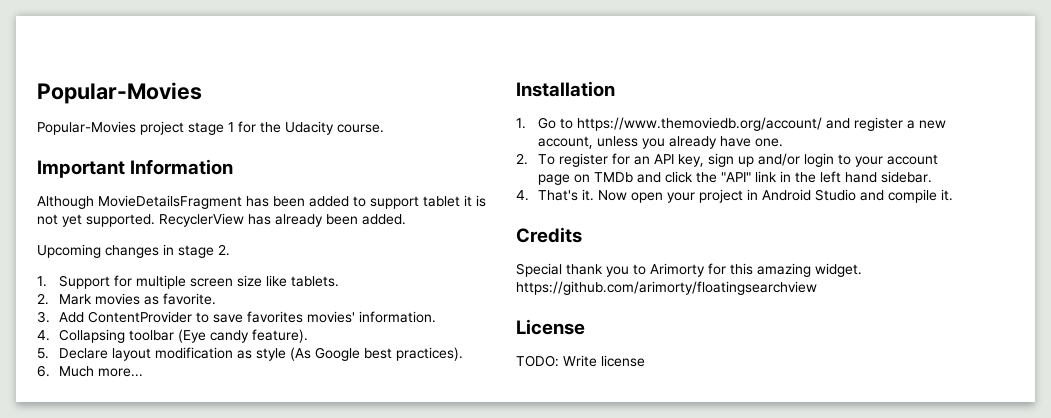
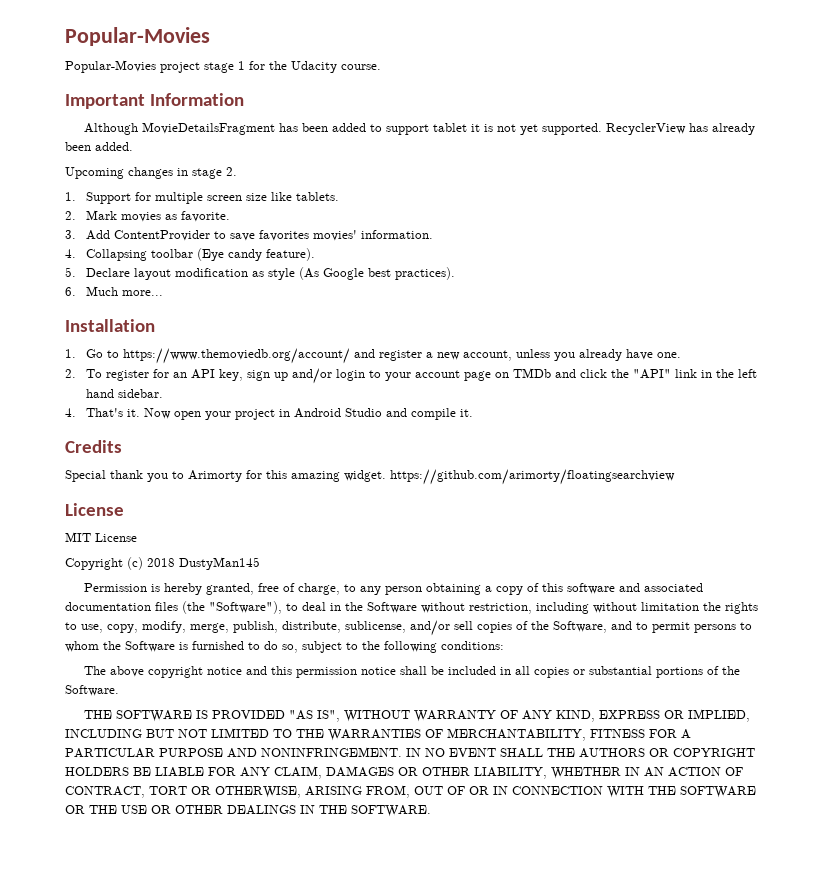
- TODO: Write license
+ MIT License
+ Copyright (c) 2018 DustyMan145
+ Permission is hereby granted, free of charge, to any person obtaining a copy of this software and associated documentation files (the "Software"), to deal in the Software without restriction, including without limitation the rights to use, copy, modify, merge, publish, distribute, sublicense, and/or sell copies of the Software, and to permit persons to whom the Software is furnished to do so, subject to the following conditions:
+ The above copyright notice and this permission notice shall be included in all copies or substantial portions of the Software.
+ THE SOFTWARE IS PROVIDED "AS IS", WITHOUT WARRANTY OF ANY KIND, EXPRESS OR IMPLIED, INCLUDING BUT NOT LIMITED TO THE WARRANTIES OF MERCHANTABILITY, FITNESS FOR A PARTICULAR PURPOSE AND NONINFRINGEMENT. IN NO EVENT SHALL THE AUTHORS OR COPYRIGHT HOLDERS BE LIABLE FOR ANY CLAIM, DAMAGES OR OTHER LIABILITY, WHETHER IN AN ACTION OF CONTRACT, TORT OR OTHERWISE, ARISING FROM, OUT OF OR IN CONNECTION WITH THE SOFTWARE OR THE USE OR OTHER DEALINGS IN THE SOFTWARE.

